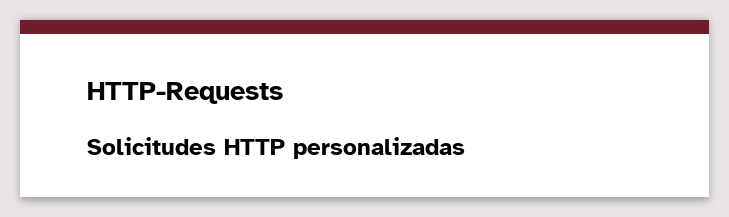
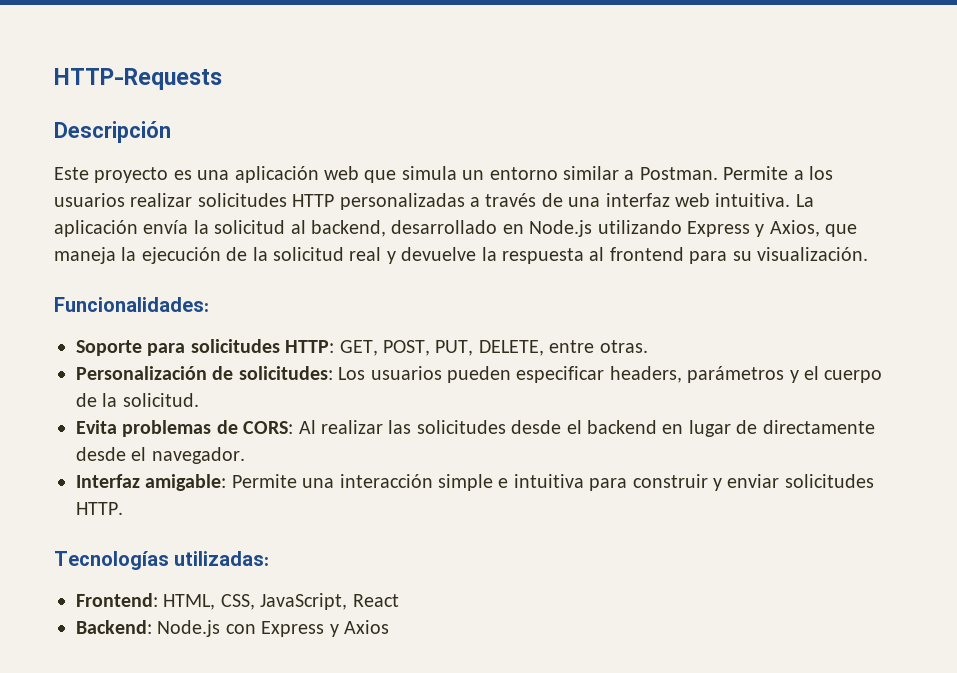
- Solicitudes HTTP personalizadas
+ Descripción
+ Este proyecto es una aplicación web que simula un entorno similar a Postman. Permite a los usuarios realizar solicitudes HTTP personalizadas a través de una interfaz web intuitiva. La aplicación envía la solicitud al backend, desarrollado en Node.js utilizando Express y Axios, que maneja la ejecución de la solicitud real y devuelve la respuesta al frontend para su visualización.
+ Funcionalidades:
+ Soporte para solicitudes HTTP: GET, POST, PUT, DELETE, entre otras.
+ Personalización de solicitudes: Los usuarios pueden especificar headers, parámetros y el cuerpo de la solicitud.
+ Evita problemas de CORS: Al realizar las solicitudes desde el backend en lugar de directamente desde el navegador.
+ Interfaz amigable: Permite una interacción simple e intuitiva para construir y enviar solicitudes HTTP.
+ Tecnologías utilizadas:
+ Frontend: HTML, CSS, JavaScript, React
+ Backend: Node.js con Express y Axios

